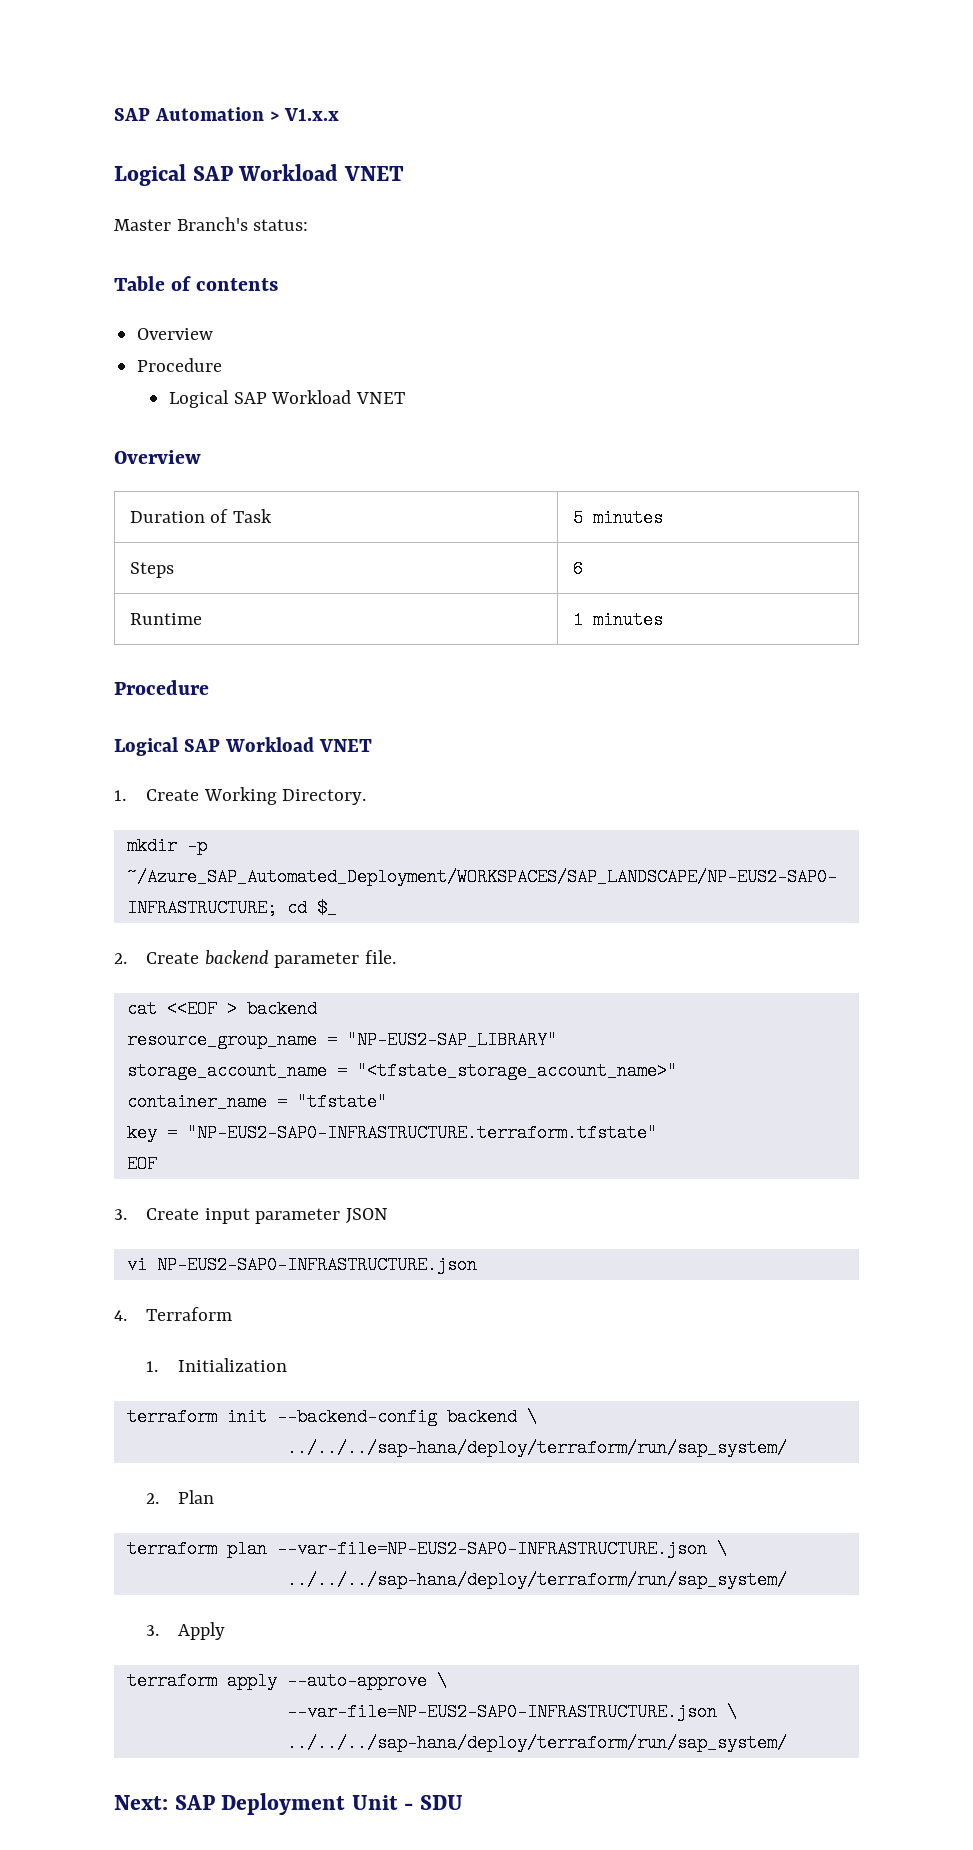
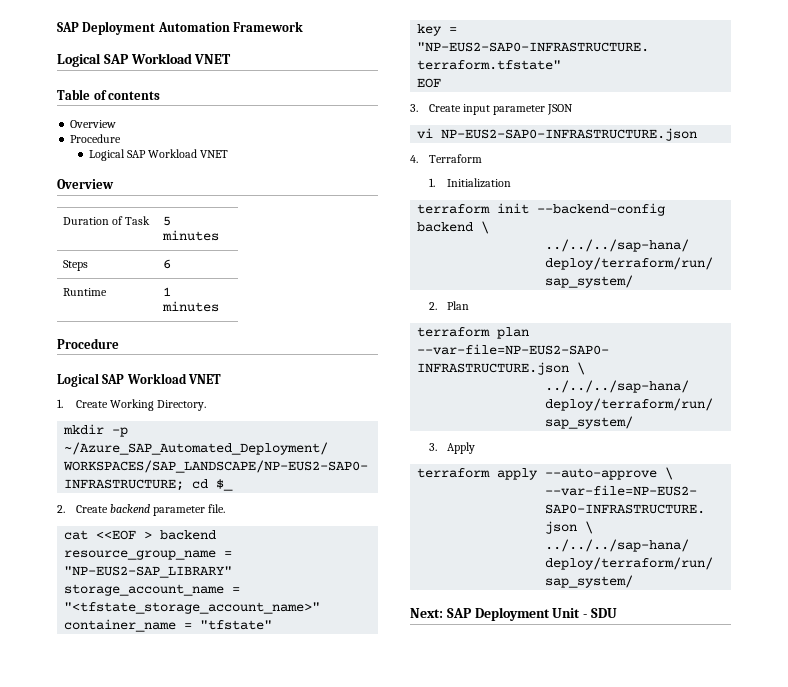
- SAP Automation > V1.x.x
+ SAP Deployment Automation Framework
  Logical SAP Workload VNET
- Master Branch's status:

